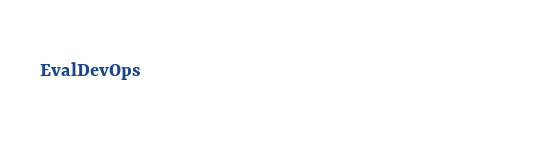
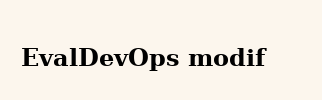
- EvalDevOps
+ EvalDevOps modif

